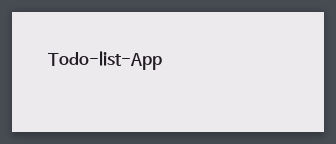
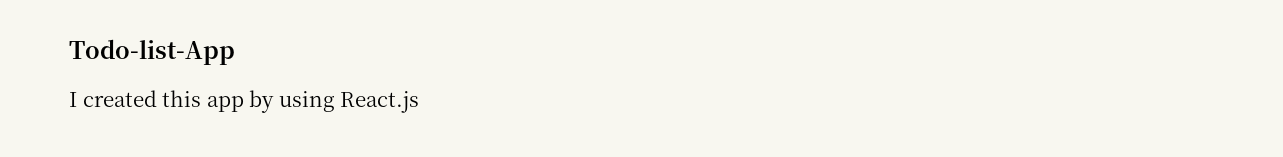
+ I created this app by using React.js

